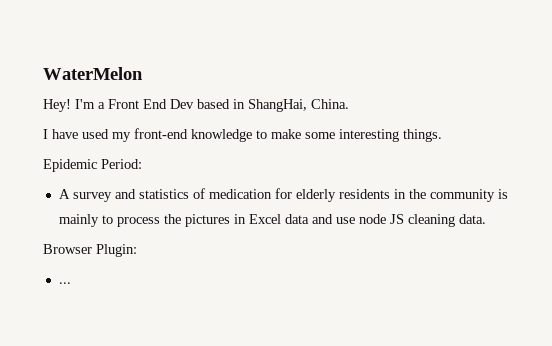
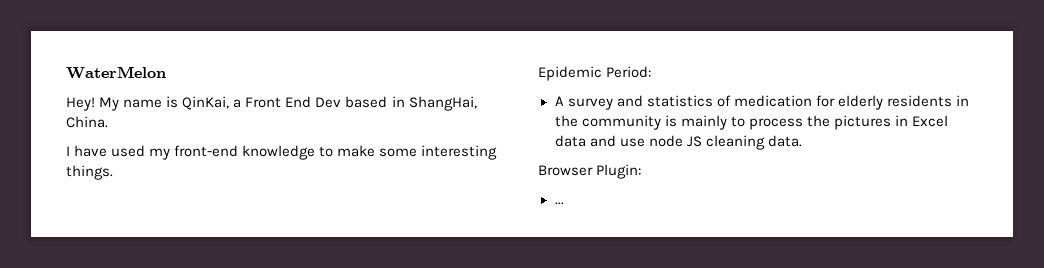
- I'm a Front End Dev based in ShangHai, China.
+ My name is QinKai, a Front End Dev based in ShangHai, China.

